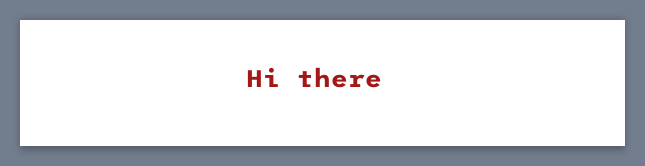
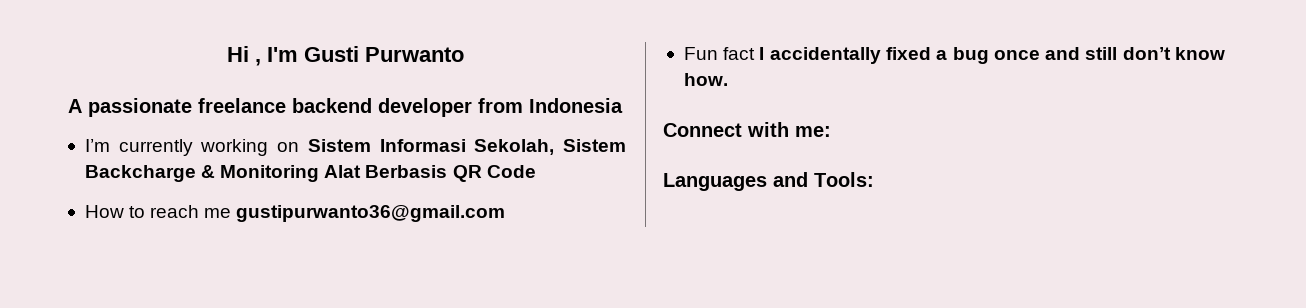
- Hi there
+ Hi , I'm Gusti Purwanto
+ A passionate freelance backend developer from Indonesia
+ I’m currently working on Sistem Informasi Sekolah, Sistem Backcharge & Monitoring Alat Berbasis QR Code
+ How to reach me gustipurwanto36@gmail.com
+ Fun fact I accidentally fixed a bug once and still don’t know how.
+ Connect with me:
+ Languages and Tools:

